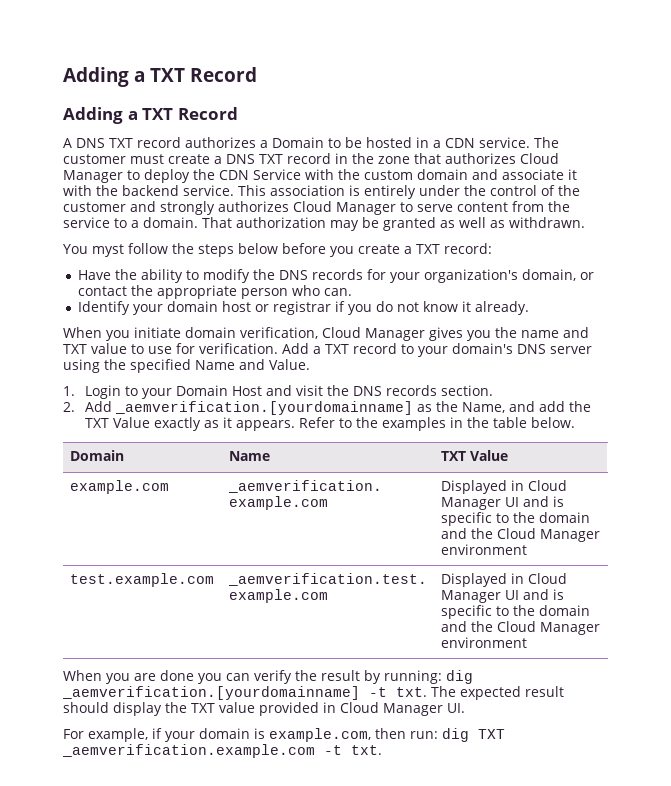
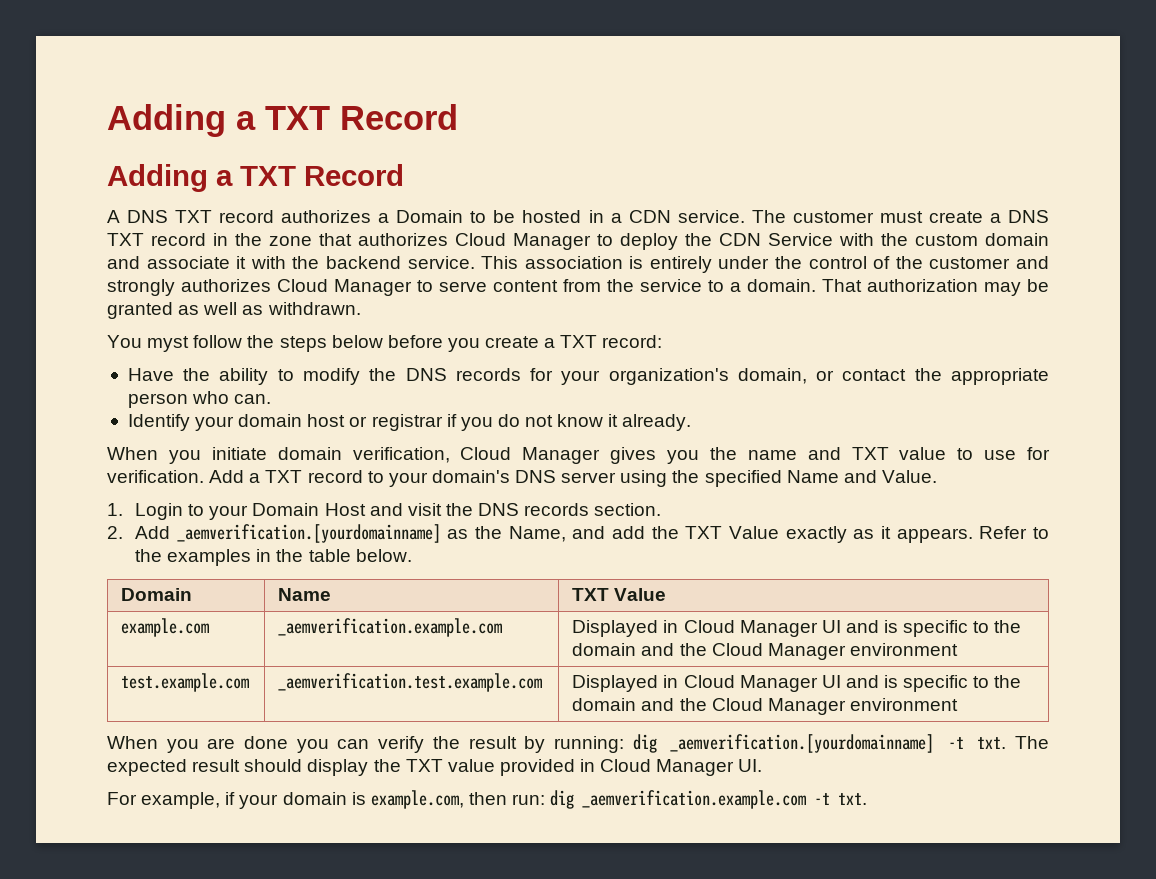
- For example, if your domain is example.com, then run: dig TXT _aemverification.example.com -t txt.
+ For example, if your domain is example.com, then run: dig _aemverification.example.com -t txt.

